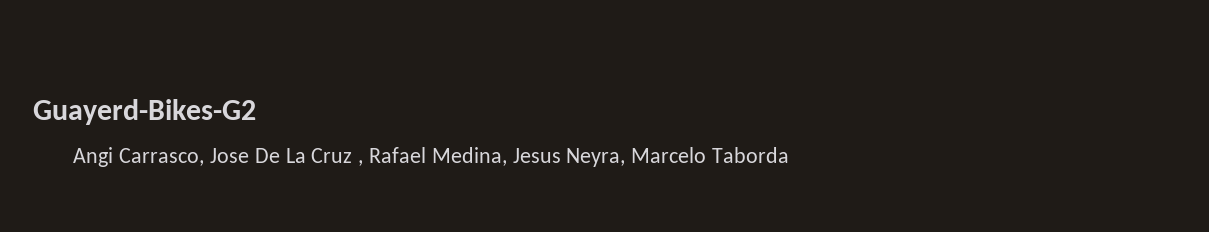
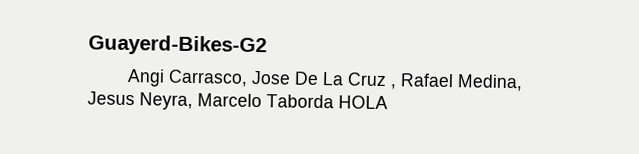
- Angi Carrasco, Jose De La Cruz , Rafael Medina, Jesus Neyra, Marcelo Taborda
+ Angi Carrasco, Jose De La Cruz , Rafael Medina, Jesus Neyra, Marcelo Taborda HOLA

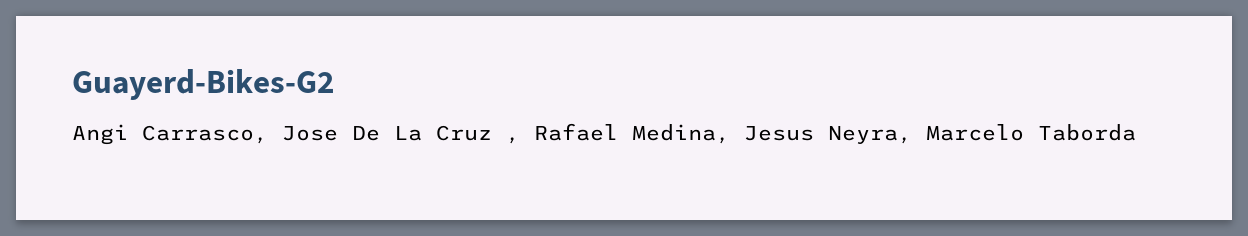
- Angi Carrasco, Jose De La Cruz , Rafael Medina, Jesus Neyra, Marcelo Taborda HOLA
+ Angi Carrasco, Jose De La Cruz , Rafael Medina, Jesus Neyra, Marcelo Taborda

